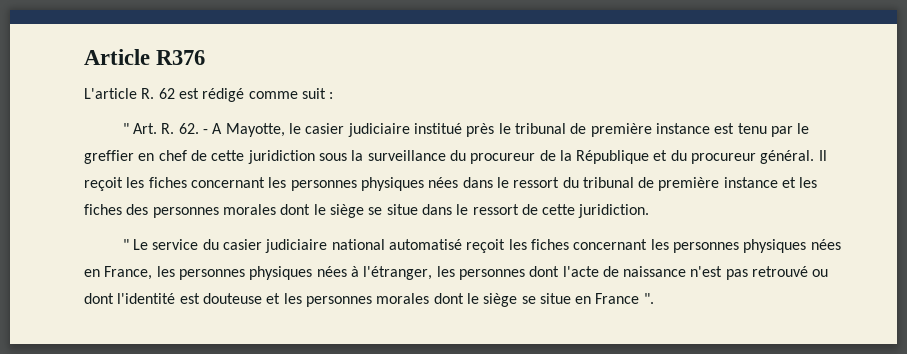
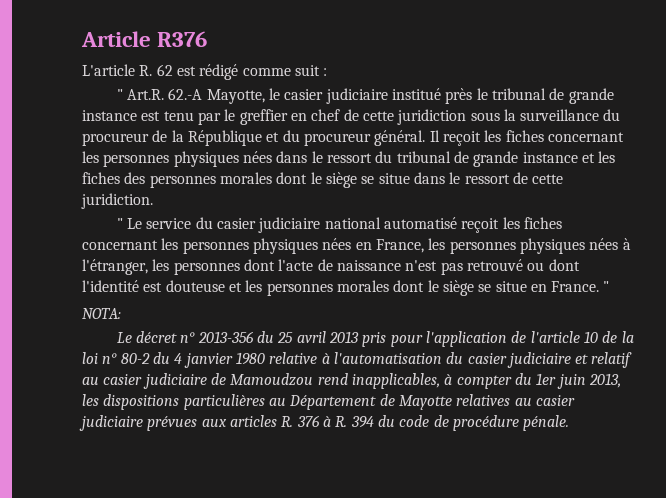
- " Art. R. 62. - A Mayotte, le casier judiciaire institué près le tribunal de première instance est tenu par le greffier en chef de cette juridiction sous la surveillance du procureur de la République et du procureur général.
+ " Art.R. 62.-A Mayotte, le casier judiciaire institué près le tribunal de grande instance est tenu par le greffier en chef de cette juridiction sous la surveillance du procureur de la République et du procureur général.
- Il reçoit les fiches concernant les personnes physiques nées dans le ressort du tribunal de première instance et les fiches des personnes morales dont le siège se situe dans le ressort de cette juridiction.
+ Il reçoit les fiches concernant les personnes physiques nées dans le ressort du tribunal de grande instance et les fiches des personnes morales dont le siège se situe dans le ressort de cette juridiction.
- " Le service du casier judiciaire national automatisé reçoit les fiches concernant les personnes physiques nées en France, les personnes physiques nées à l'étranger, les personnes dont l'acte de naissance n'est pas retrouvé ou dont l'identité est douteuse et les personnes morales dont le siège se situe en France ".
+ " Le service du casier judiciaire national automatisé reçoit les fiches concernant les personnes physiques nées en France, les personnes physiques nées à l'étranger, les personnes dont l'acte de naissance n'est pas retrouvé ou dont l'identité est douteuse et les personnes morales dont le siège se situe en France. "
+ NOTA:
+ Le décret n° 2013-356 du 25 avril 2013 pris pour l'application de l'article 10 de la loi n° 80-2 du 4 janvier 1980 relative à l'automatisation du casier judiciaire et relatif au casier judiciaire de Mamoudzou rend inapplicables, à compter du 1er juin 2013, les dispositions particulières au Département de Mayotte relatives au casier judiciaire prévues aux articles R. 376 à R. 394 du code de procédure pénale.

